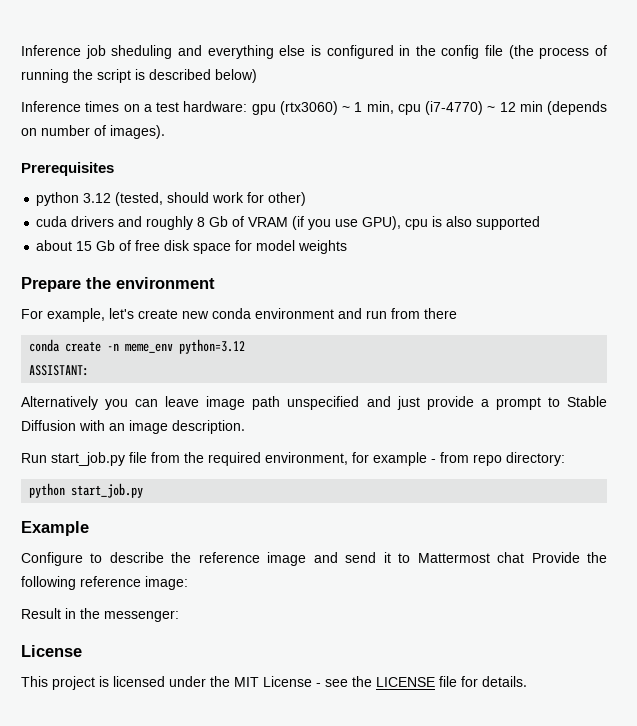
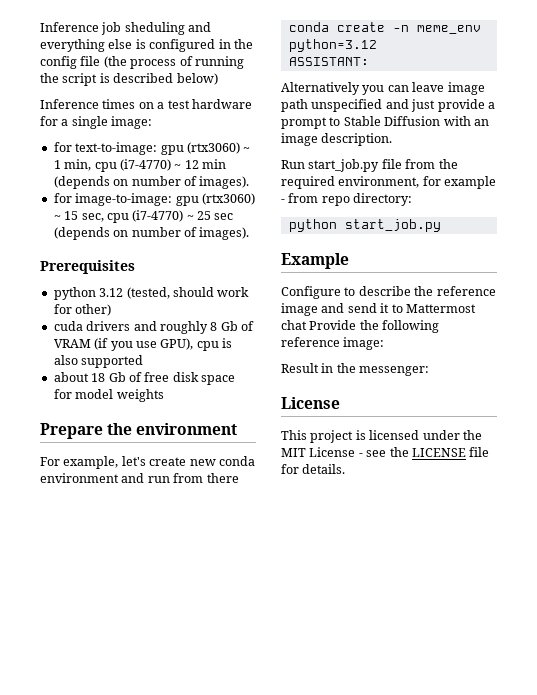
- Inference times on a test hardware: gpu (rtx3060) ~ 1 min, cpu (i7-4770) ~ 12 min (depends on number of images).
+ Inference times on a test hardware for a single image:
+ for text-to-image: gpu (rtx3060) ~ 1 min, cpu (i7-4770) ~ 12 min (depends on number of images).
+ for image-to-image: gpu (rtx3060) ~ 15 sec, cpu (i7-4770) ~ 25 sec (depends on number of images).
- about 15 Gb of free disk space for model weights
+ about 18 Gb of free disk space for model weights

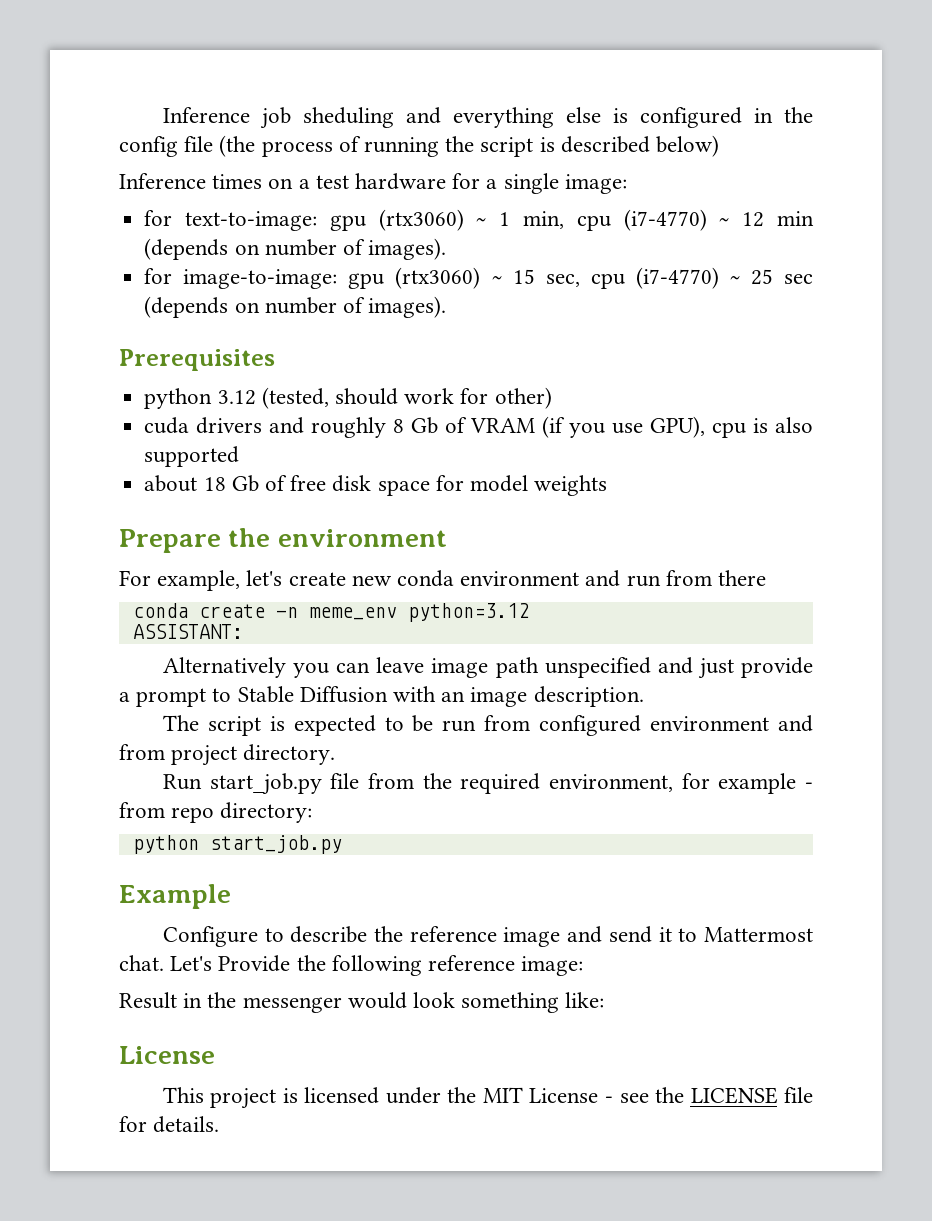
+ The script is expected to be run from configured environment and from project directory.
- Configure to describe the reference image and send it to Mattermost chat Provide the following reference image:
+ Configure to describe the reference image and send it to Mattermost chat. Let's Provide the following reference image:
- Result in the messenger:
+ Result in the messenger would look something like:

